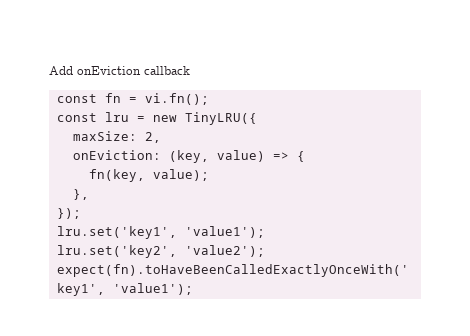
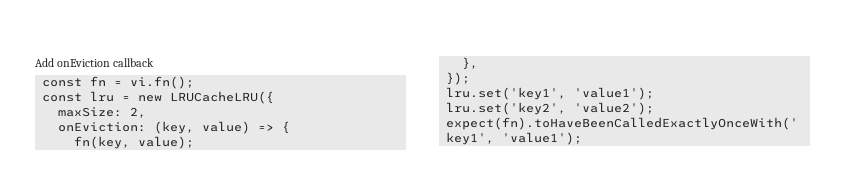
- const lru = new TinyLRU({
+ const lru = new LRUCacheLRU({

